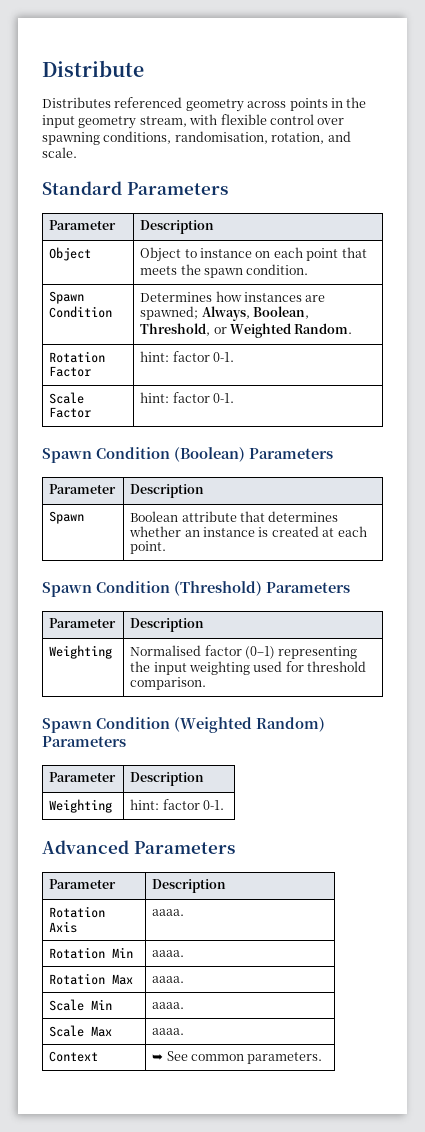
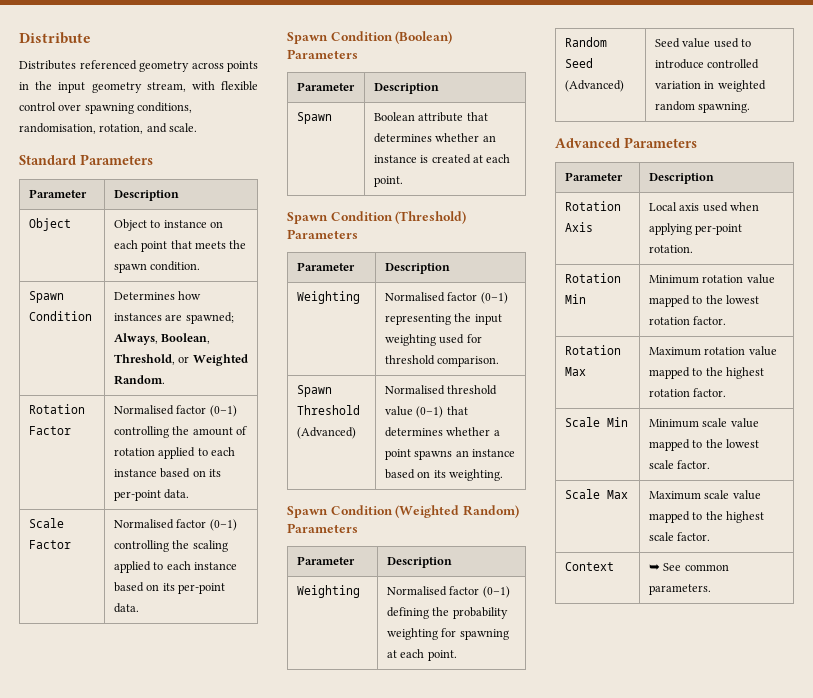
- Rotation Factor | hint: factor 0-1.
- Scale Factor | hint: factor 0-1.
+ Rotation Factor | Normalised factor (0–1) controlling the amount of rotation applied to each instance based on its per‑point data.
+ Scale Factor | Normalised factor (0–1) controlling the scaling applied to each instance based on its per‑point data.
+ Spawn Threshold (Advanced) | Normalised threshold value (0–1) that determines whether a point spawns an instance based on its weighting.
- Weighting | hint: factor 0-1.
+ Weighting | Normalised factor (0–1) defining the probability weighting for spawning at each point.
+ Random Seed (Advanced) | Seed value used to introduce controlled variation in weighted random spawning.
- Rotation Axis | aaaa.
- Rotation Min | aaaa.
- Rotation Max | aaaa.
- Scale Min | aaaa.
- Scale Max | aaaa.
+ Rotation Axis | Local axis used when applying per‑point rotation.
+ Rotation Min | Minimum rotation value mapped to the lowest rotation factor.
+ Rotation Max | Maximum rotation value mapped to the highest rotation factor.
+ Scale Min | Minimum scale value mapped to the lowest scale factor.
+ Scale Max | Maximum scale value mapped to the highest scale factor.

